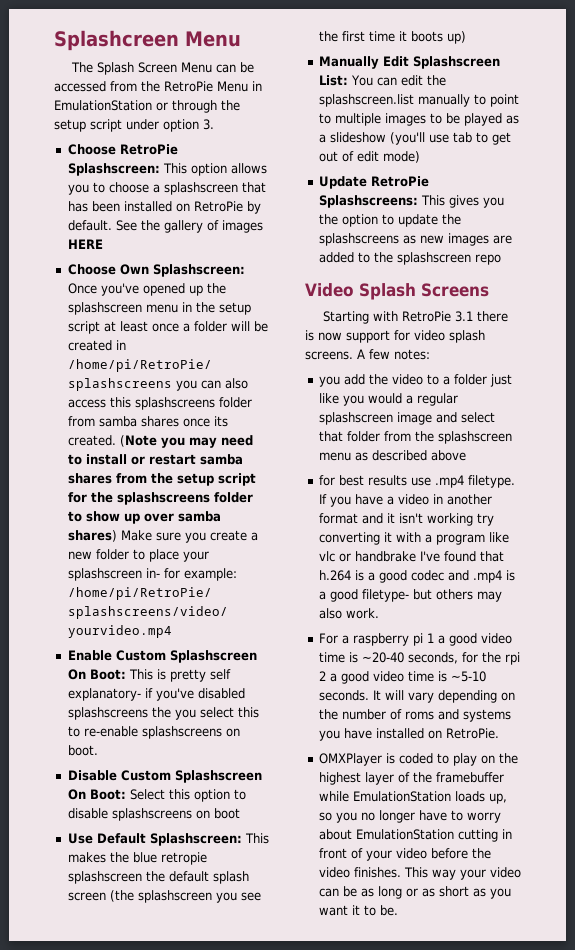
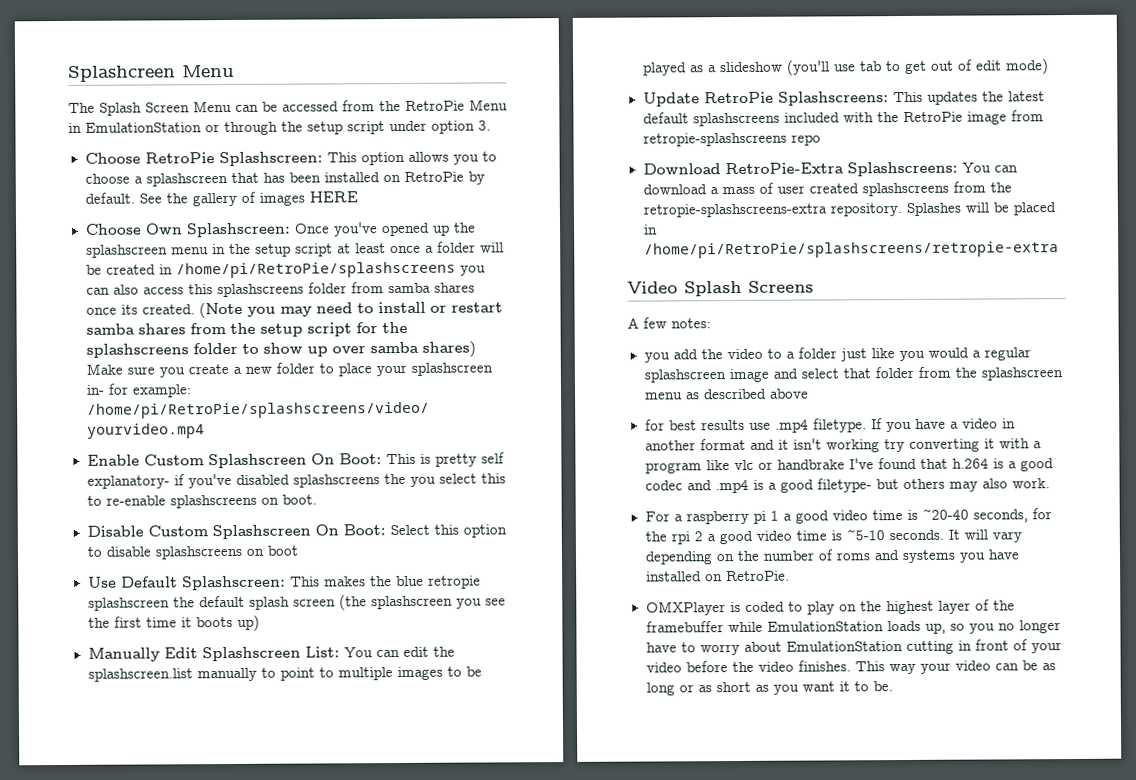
- Update RetroPie Splashscreens: This gives you the option to update the splashscreens as new images are added to the splashscreen repo
+ Update RetroPie Splashscreens: This updates the latest default splashscreens included with the RetroPie image from retropie-splashscreens repo
+ Download RetroPie-Extra Splashscreens: You can download a mass of user created splashscreens from the retropie-splashscreens-extra repository. Splashes will be placed in /home/pi/RetroPie/splashscreens/retropie-extra
  Video Splash Screens
- Starting with RetroPie 3.1 there is now support for video splash screens. A few notes:
+ A few notes:

